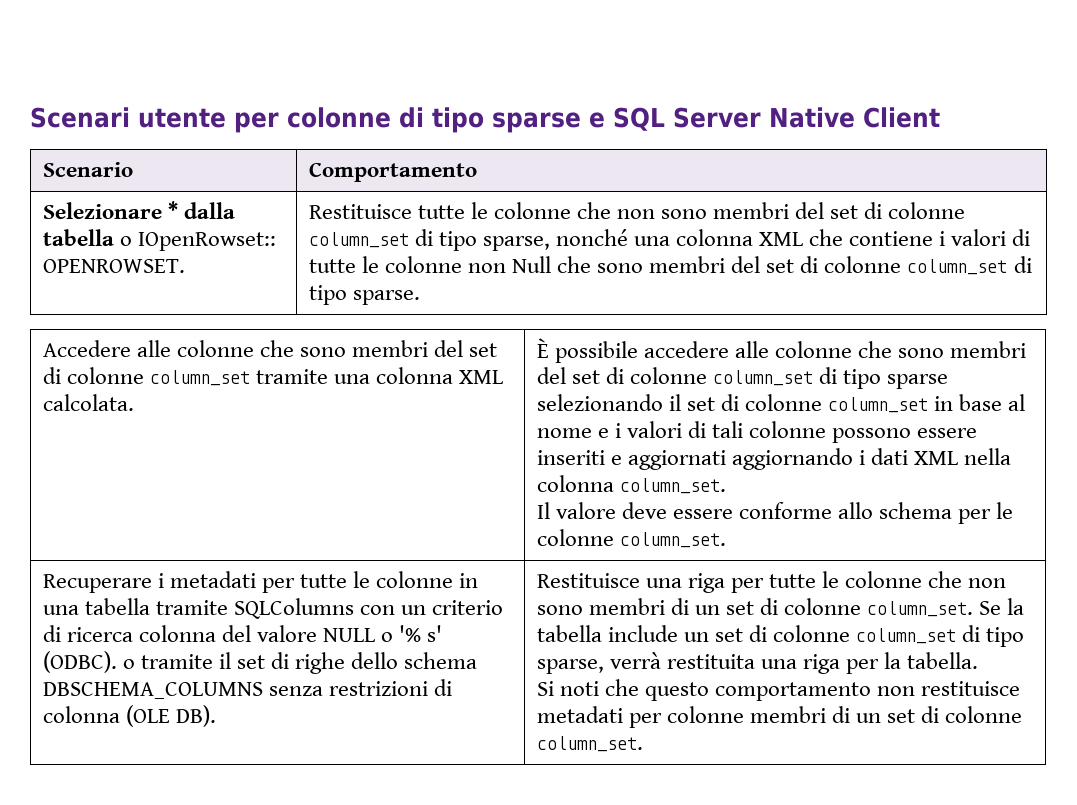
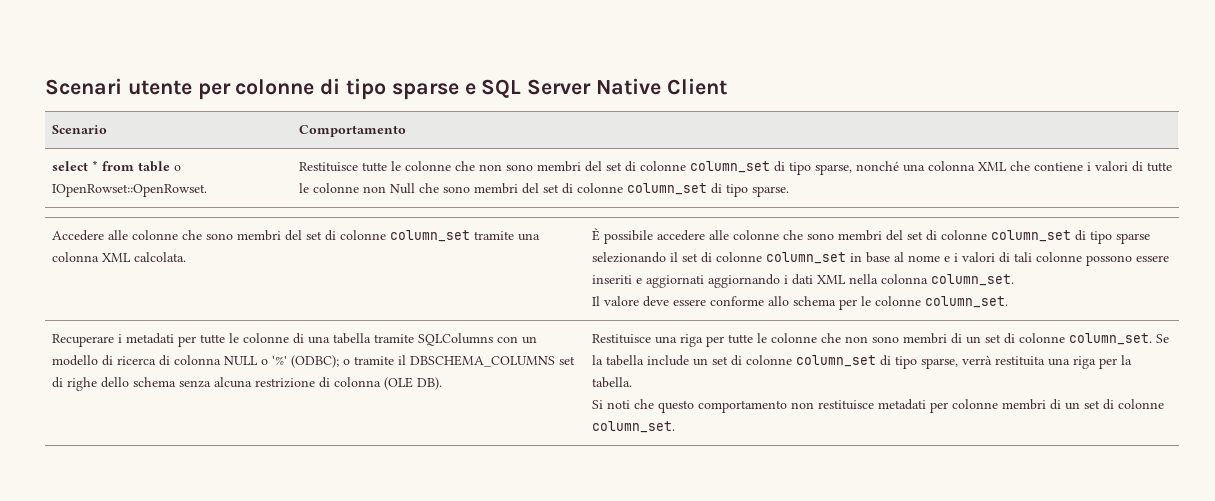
- Selezionare * dalla tabella o IOpenRowset:: OPENROWSET.
+ select * from table o IOpenRowset::OpenRowset.
- Recuperare i metadati per tutte le colonne in una tabella tramite SQLColumns con un criterio di ricerca colonna del valore NULL o '% s' (ODBC). o tramite il set di righe dello schema DBSCHEMA_COLUMNS senza restrizioni di colonna (OLE DB).
+ Recuperare i metadati per tutte le colonne di una tabella tramite SQLColumns con un modello di ricerca di colonna NULL o '%' (ODBC); o tramite il DBSCHEMA_COLUMNS set di righe dello schema senza alcuna restrizione di colonna (OLE DB).

